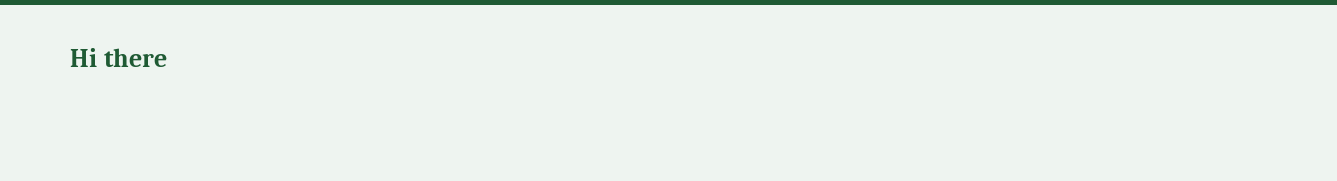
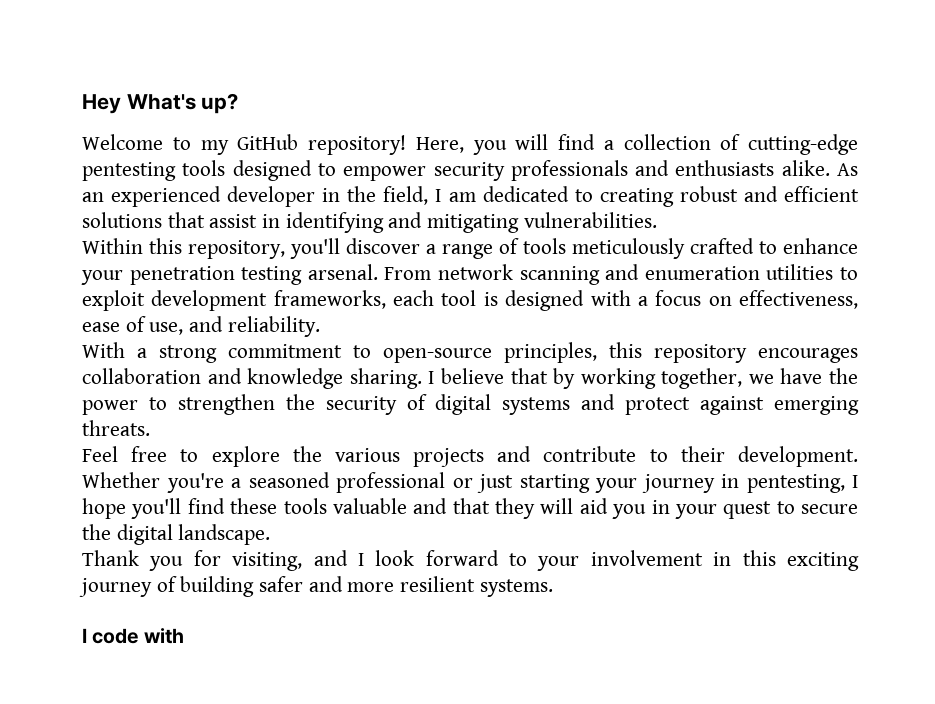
- Hi there
+ Hey What's up?
+ Welcome to my GitHub repository! Here, you will find a collection of cutting-edge pentesting tools designed to empower security professionals and enthusiasts alike. As an experienced developer in the field, I am dedicated to creating robust and efficient solutions that assist in identifying and mitigating vulnerabilities.
+ Within this repository, you'll discover a range of tools meticulously crafted to enhance your penetration testing arsenal. From network scanning and enumeration utilities to exploit development frameworks, each tool is designed with a focus on effectiveness, ease of use, and reliability.
+ With a strong commitment to open-source principles, this repository encourages collaboration and knowledge sharing. I believe that by working together, we have the power to strengthen the security of digital systems and protect against emerging threats.
+ Feel free to explore the various projects and contribute to their development. Whether you're a seasoned professional or just starting your journey in pentesting, I hope you'll find these tools valuable and that they will aid you in your quest to secure the digital landscape.
+ Thank you for visiting, and I look forward to your involvement in this exciting journey of building safer and more resilient systems.
+ I code with

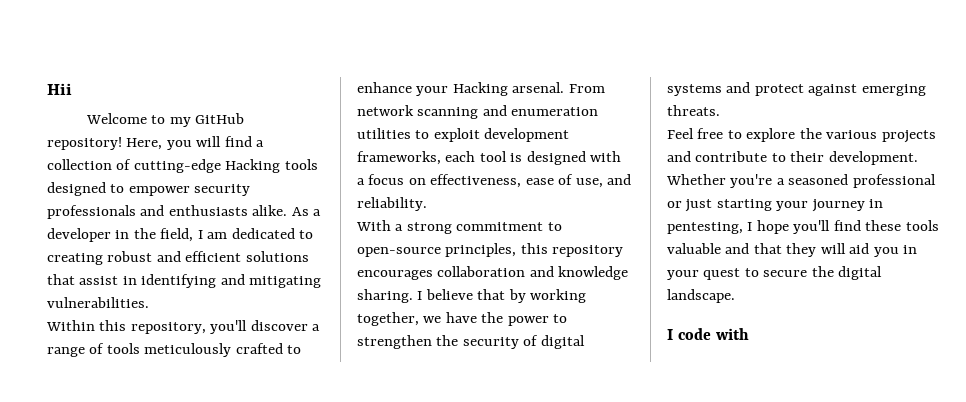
- Hey What's up?
+ Hii
- Here, you will find a collection of cutting-edge pentesting tools designed to empower security professionals and enthusiasts alike.
+ Here, you will find a collection of cutting-edge Hacking tools designed to empower security professionals and enthusiasts alike.
- As an experienced developer in the field, I am dedicated to creating robust and efficient solutions that assist in identifying and mitigating vulnerabilities.
+ As a developer in the field, I am dedicated to creating robust and efficient solutions that assist in identifying and mitigating vulnerabilities.
- Within this repository, you'll discover a range of tools meticulously crafted to enhance your penetration testing arsenal.
+ Within this repository, you'll discover a range of tools meticulously crafted to enhance your Hacking arsenal.
- Thank you for visiting, and I look forward to your involvement in this exciting journey of building safer and more resilient systems.

